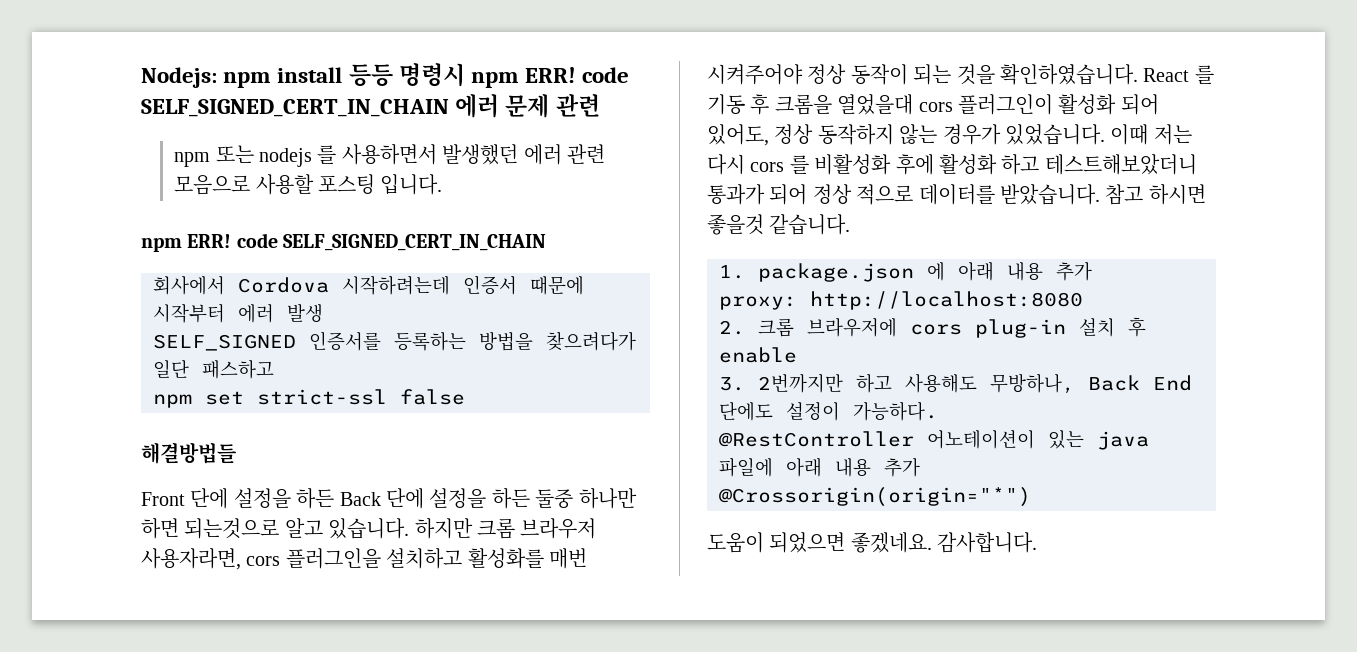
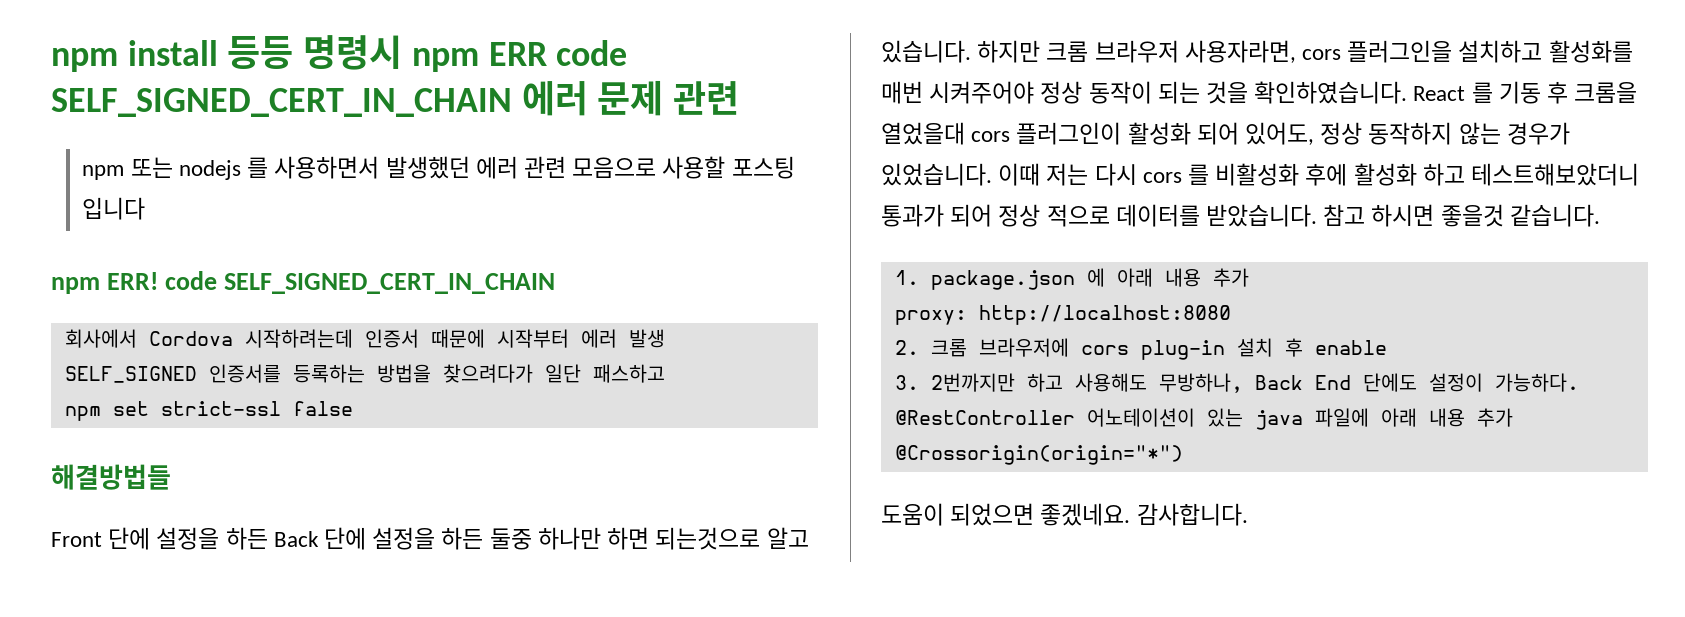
- Nodejs: npm install 등등 명령시 npm ERR! code SELF_SIGNED_CERT_IN_CHAIN 에러 문제 관련
+ npm install 등등 명령시 npm ERR code SELF_SIGNED_CERT_IN_CHAIN 에러 문제 관련
- npm 또는 nodejs 를 사용하면서 발생했던 에러 관련 모음으로 사용할 포스팅 입니다.
+ npm 또는 nodejs 를 사용하면서 발생했던 에러 관련 모음으로 사용할 포스팅 입니다

